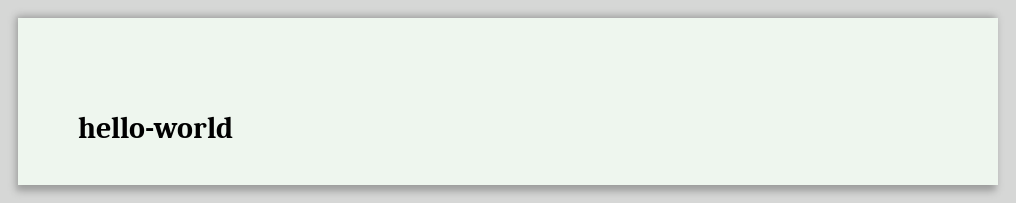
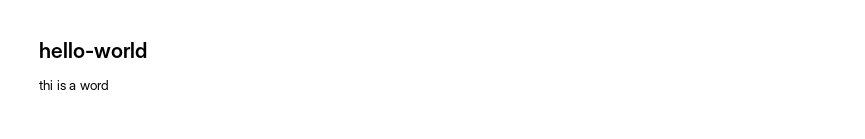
+ thi is a word

